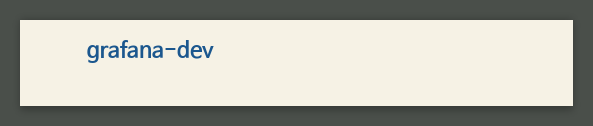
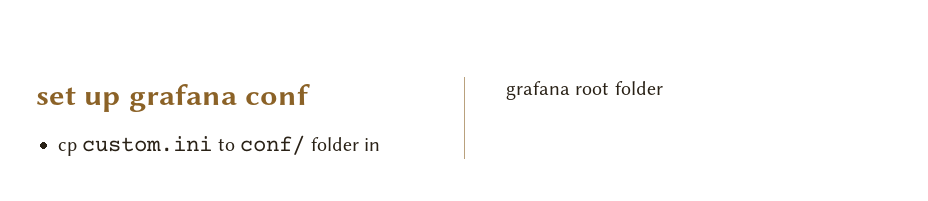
- grafana-dev
+ set up grafana conf
+ cp custom.ini to conf/ folder in grafana root folder

